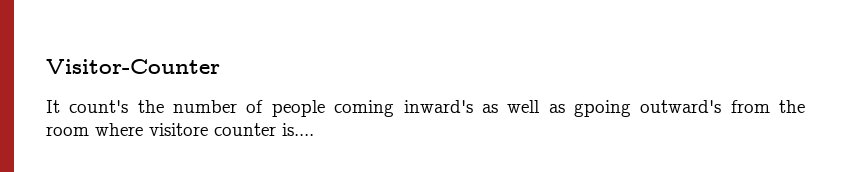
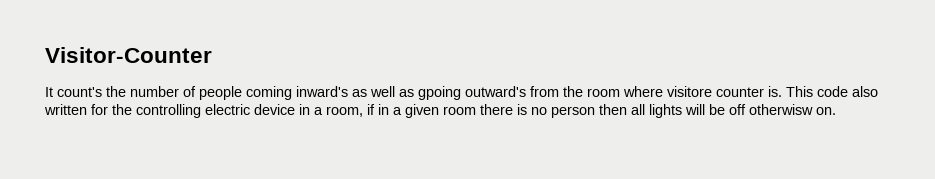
- It count's the number of people coming inward's as well as gpoing outward's from the room where visitore counter is....
+ It count's the number of people coming inward's as well as gpoing outward's from the room where visitore counter is. This code also written for the controlling electric device in a room, if in a given room there is no person then all lights will be off otherwisw on.

